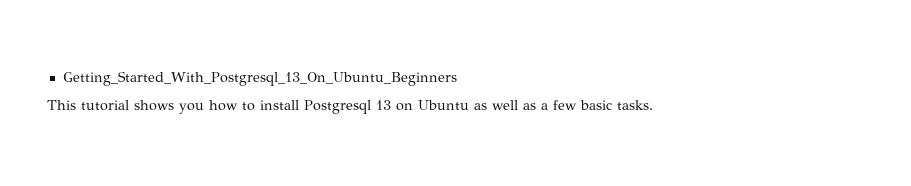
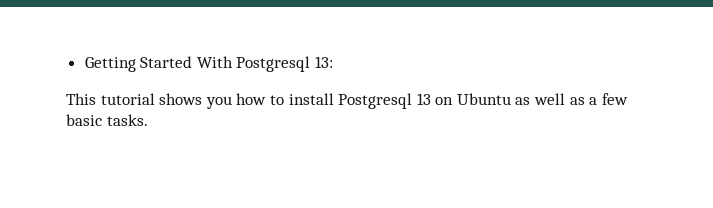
- Getting_Started_With_Postgresql_13_On_Ubuntu_Beginners
+ Getting Started With Postgresql 13:

